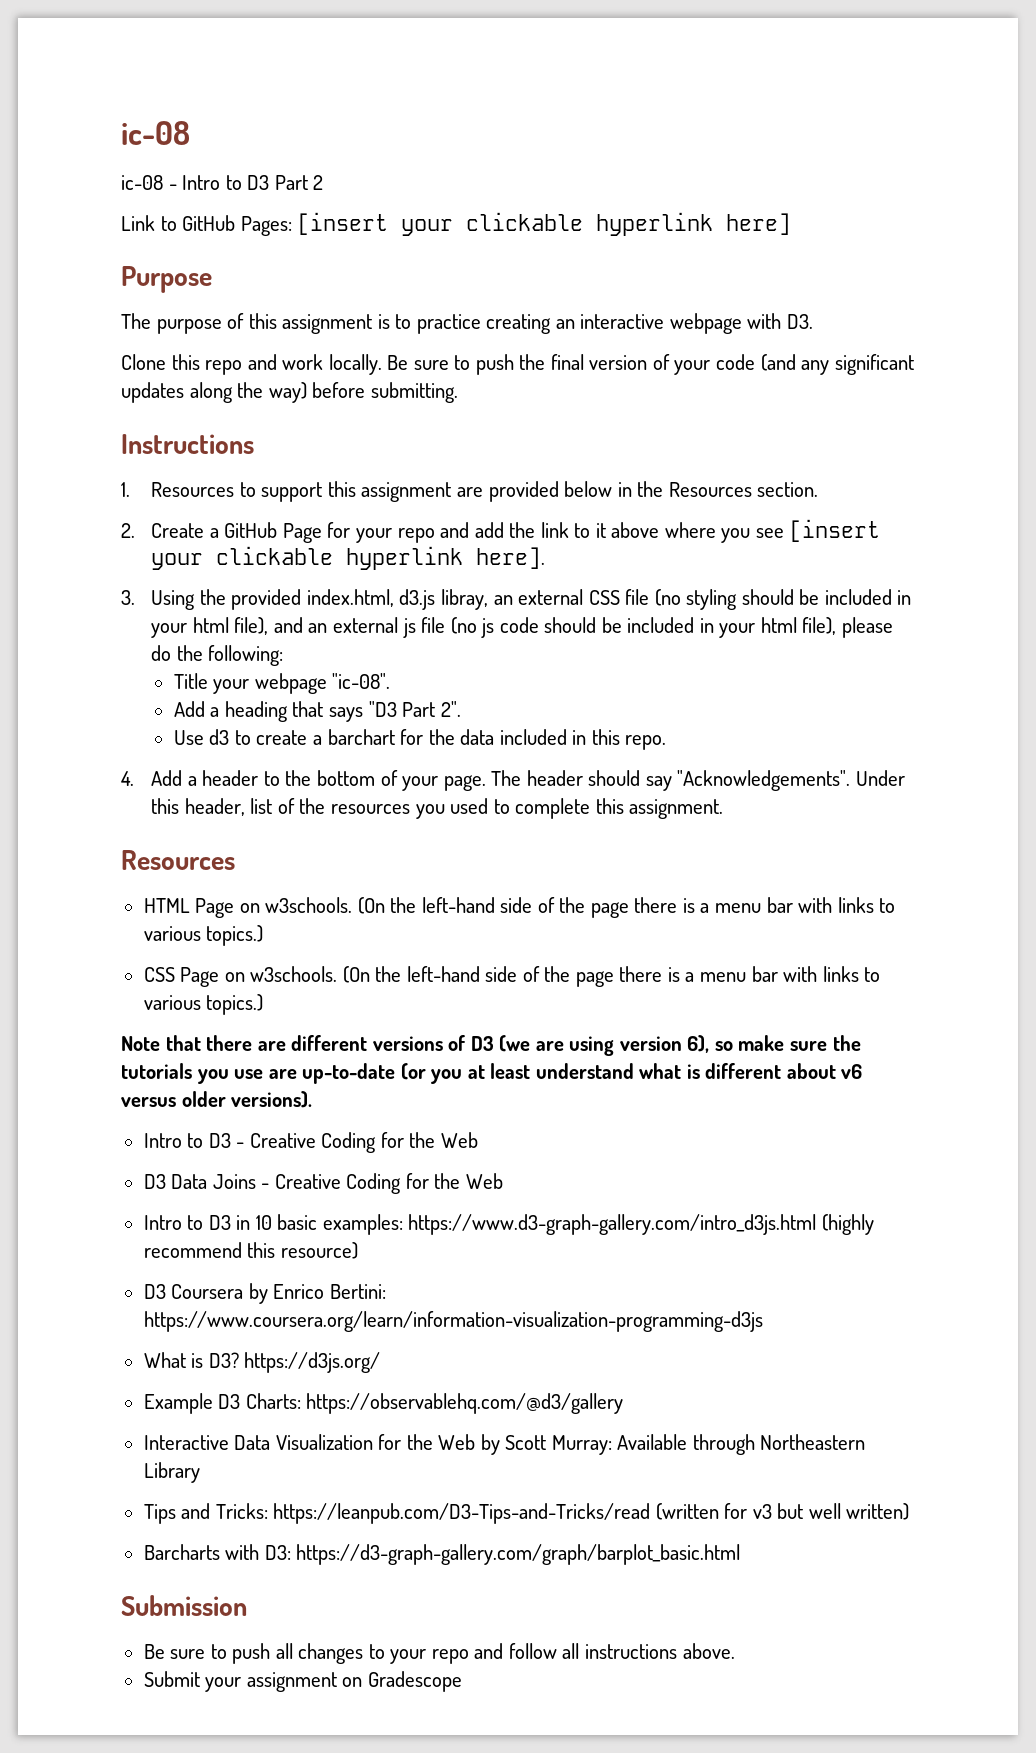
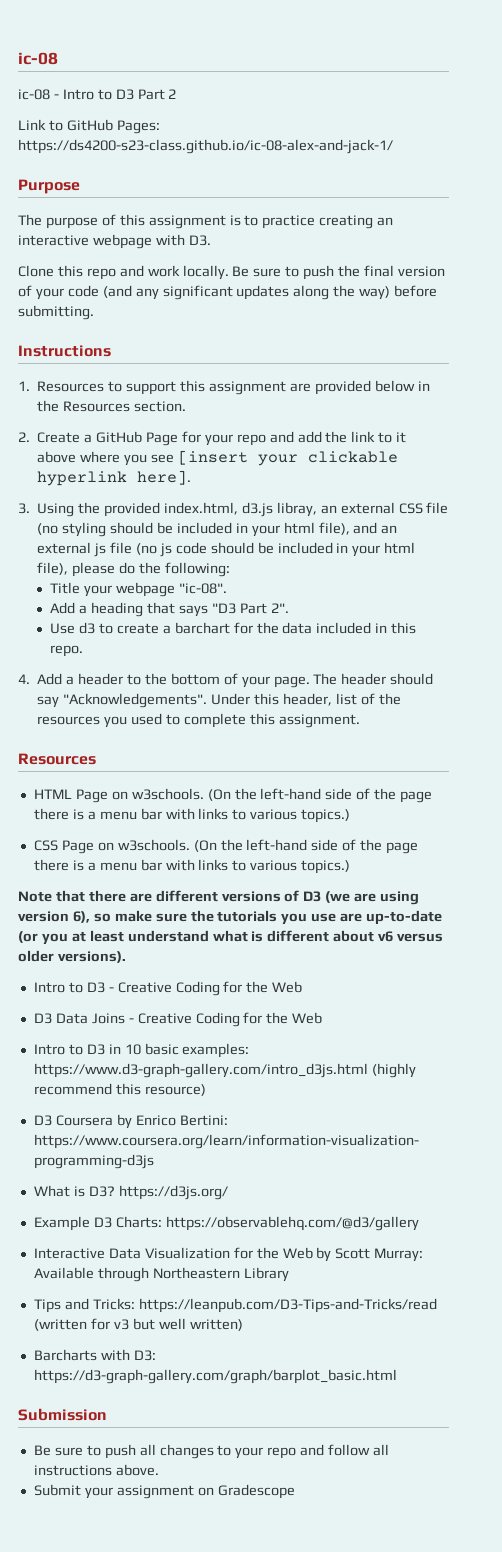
- Link to GitHub Pages: [insert your clickable hyperlink here]
+ Link to GitHub Pages: https://ds4200-s23-class.github.io/ic-08-alex-and-jack-1/

